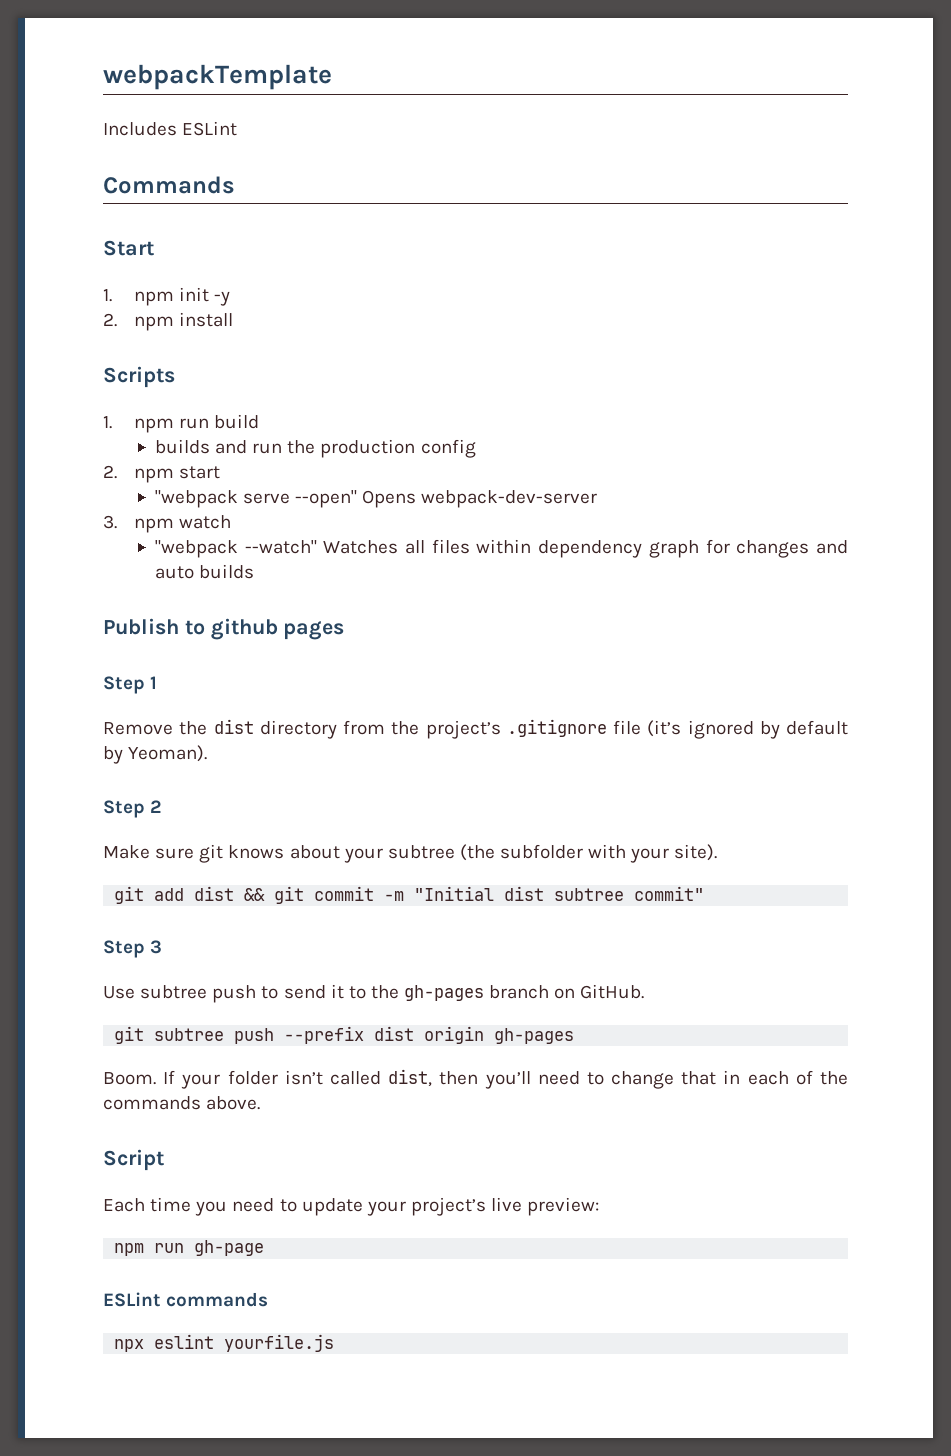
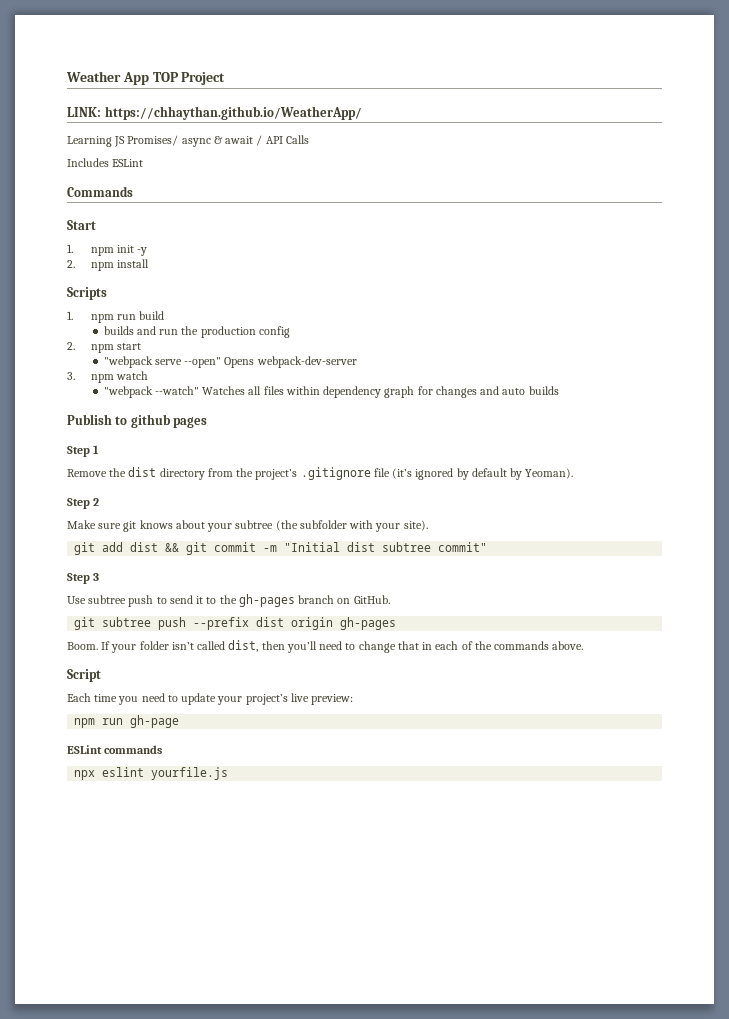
- webpackTemplate
+ Weather App TOP Project
+ LINK: https://chhaythan.github.io/WeatherApp/
+ Learning JS Promises/ async & await / API Calls

